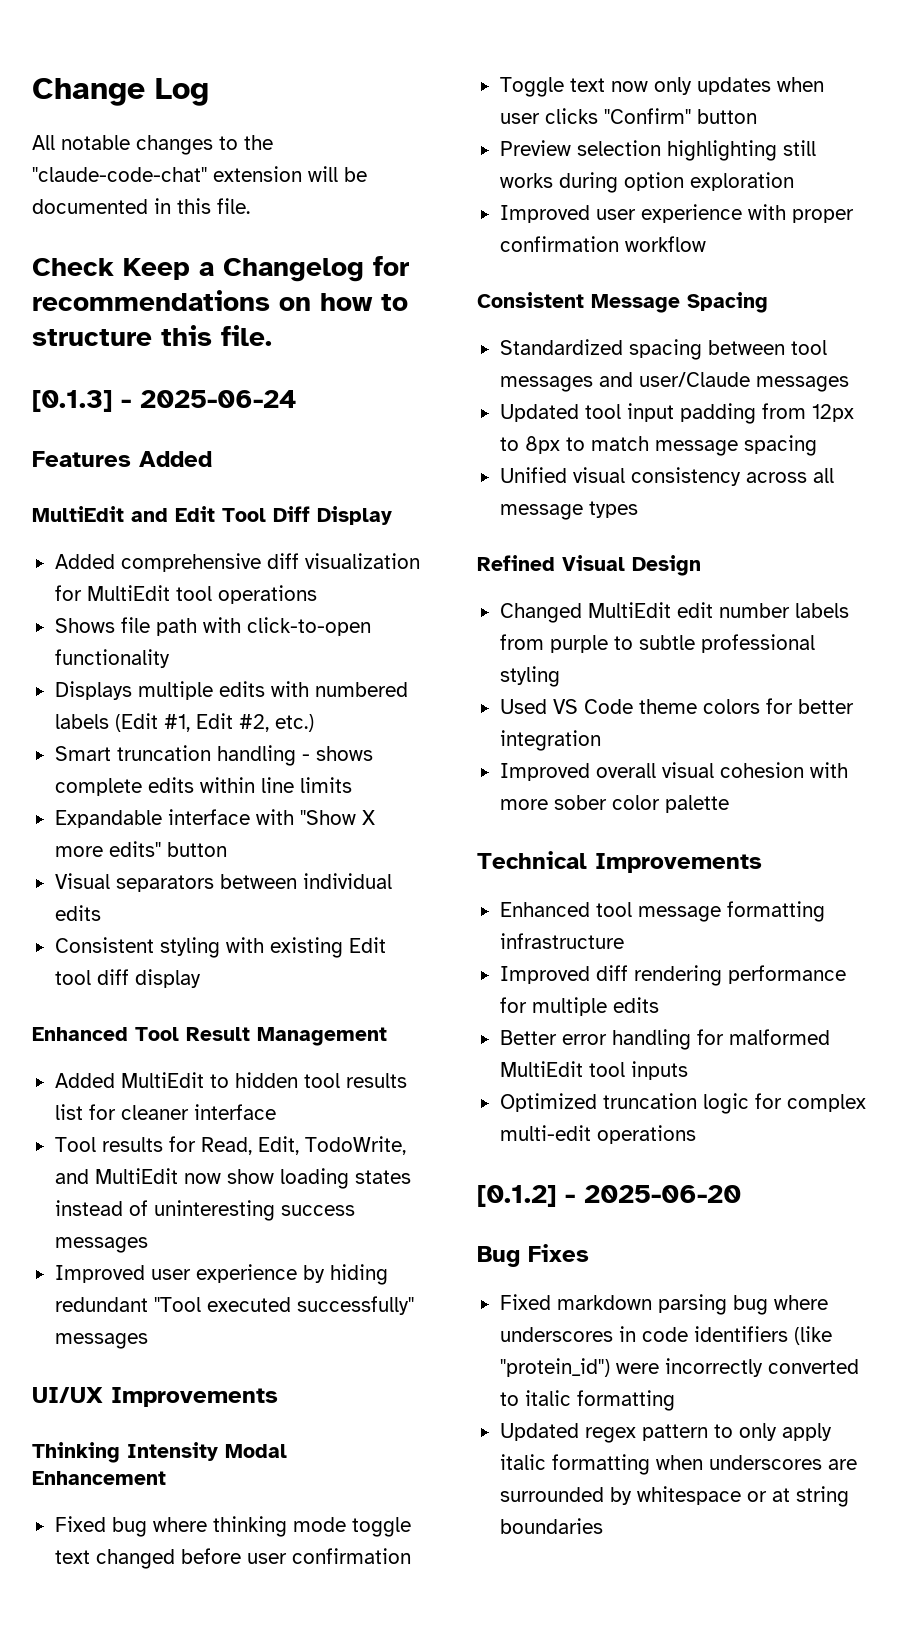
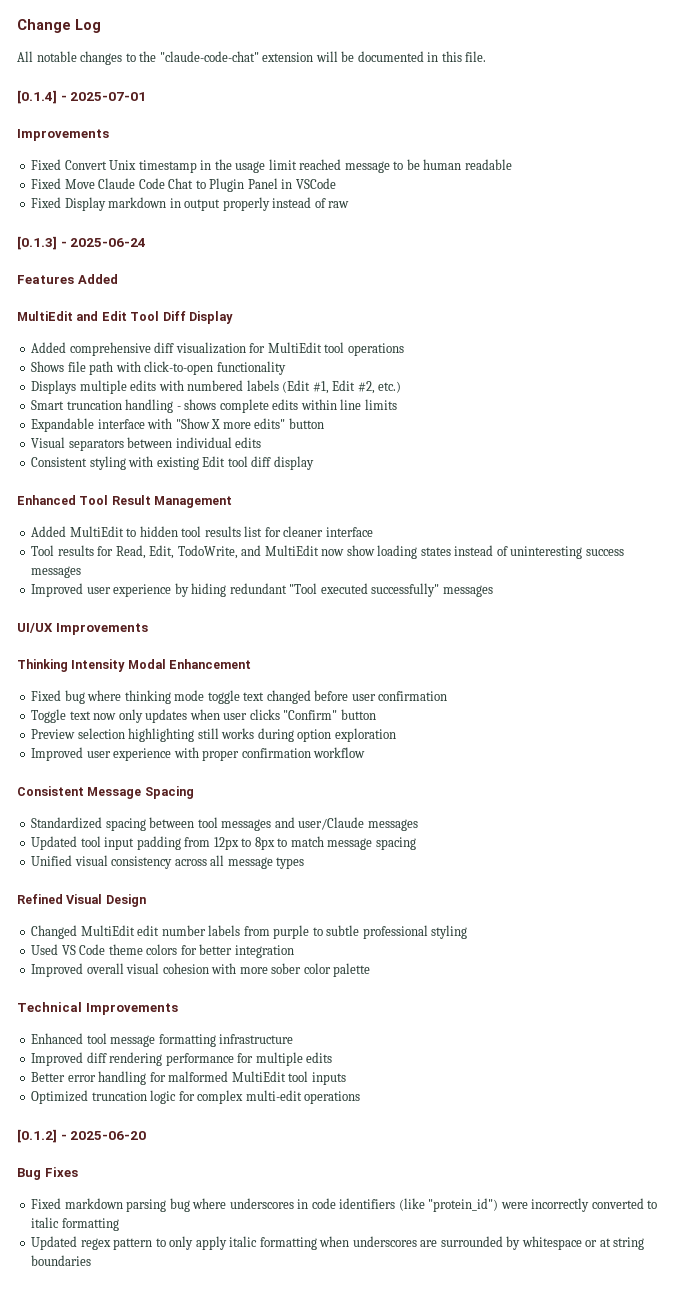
- Check Keep a Changelog for recommendations on how to structure this file.
+ [0.1.4] - 2025-07-01
+ Improvements
+ Fixed Convert Unix timestamp in the usage limit reached message to be human readable
+ Fixed Move Claude Code Chat to Plugin Panel in VSCode
+ Fixed Display markdown in output properly instead of raw

